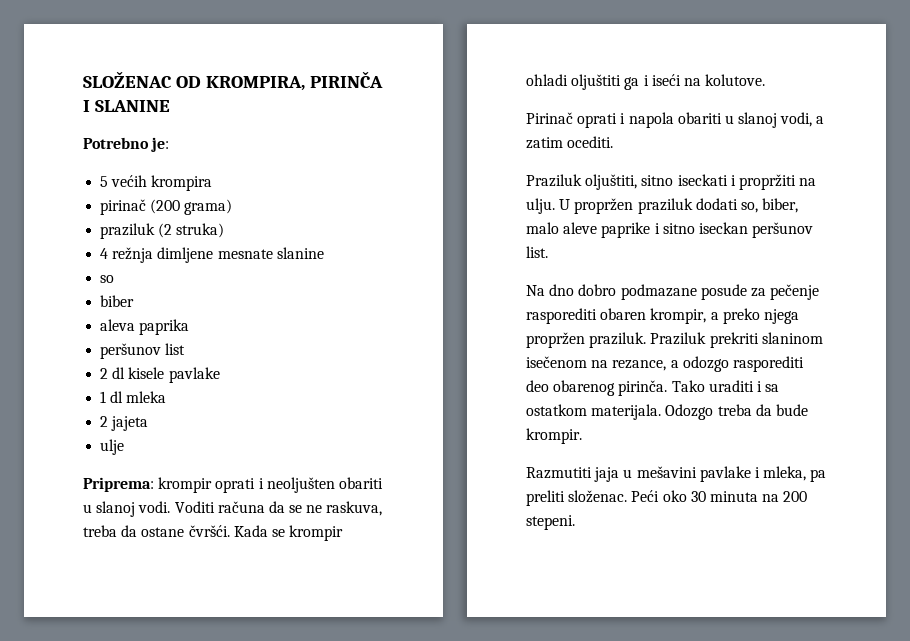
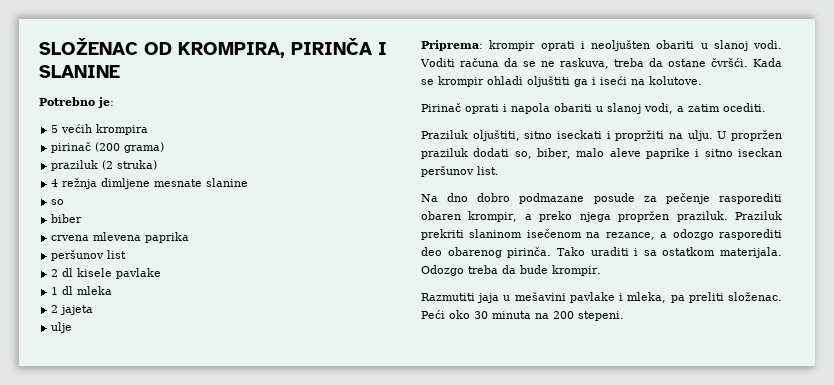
- aleva paprika
+ crvena mlevena paprika

